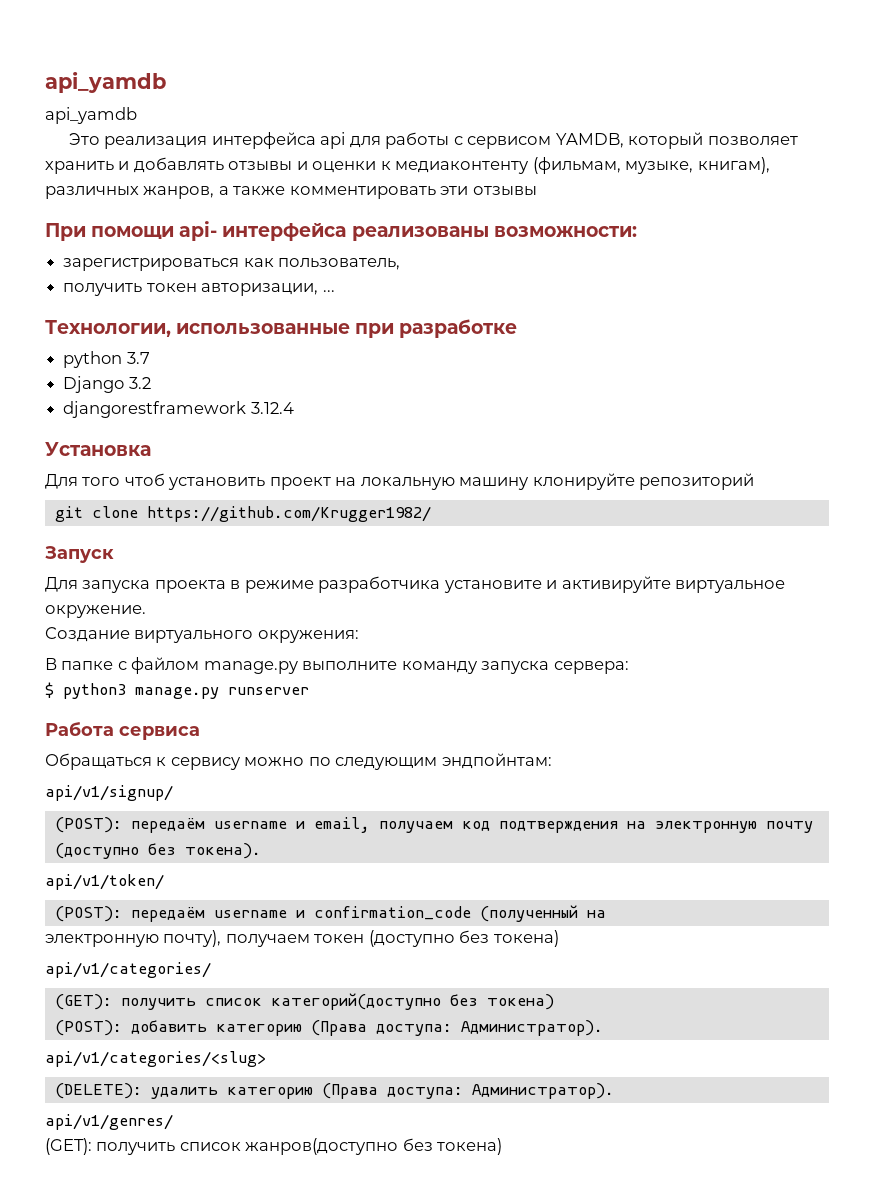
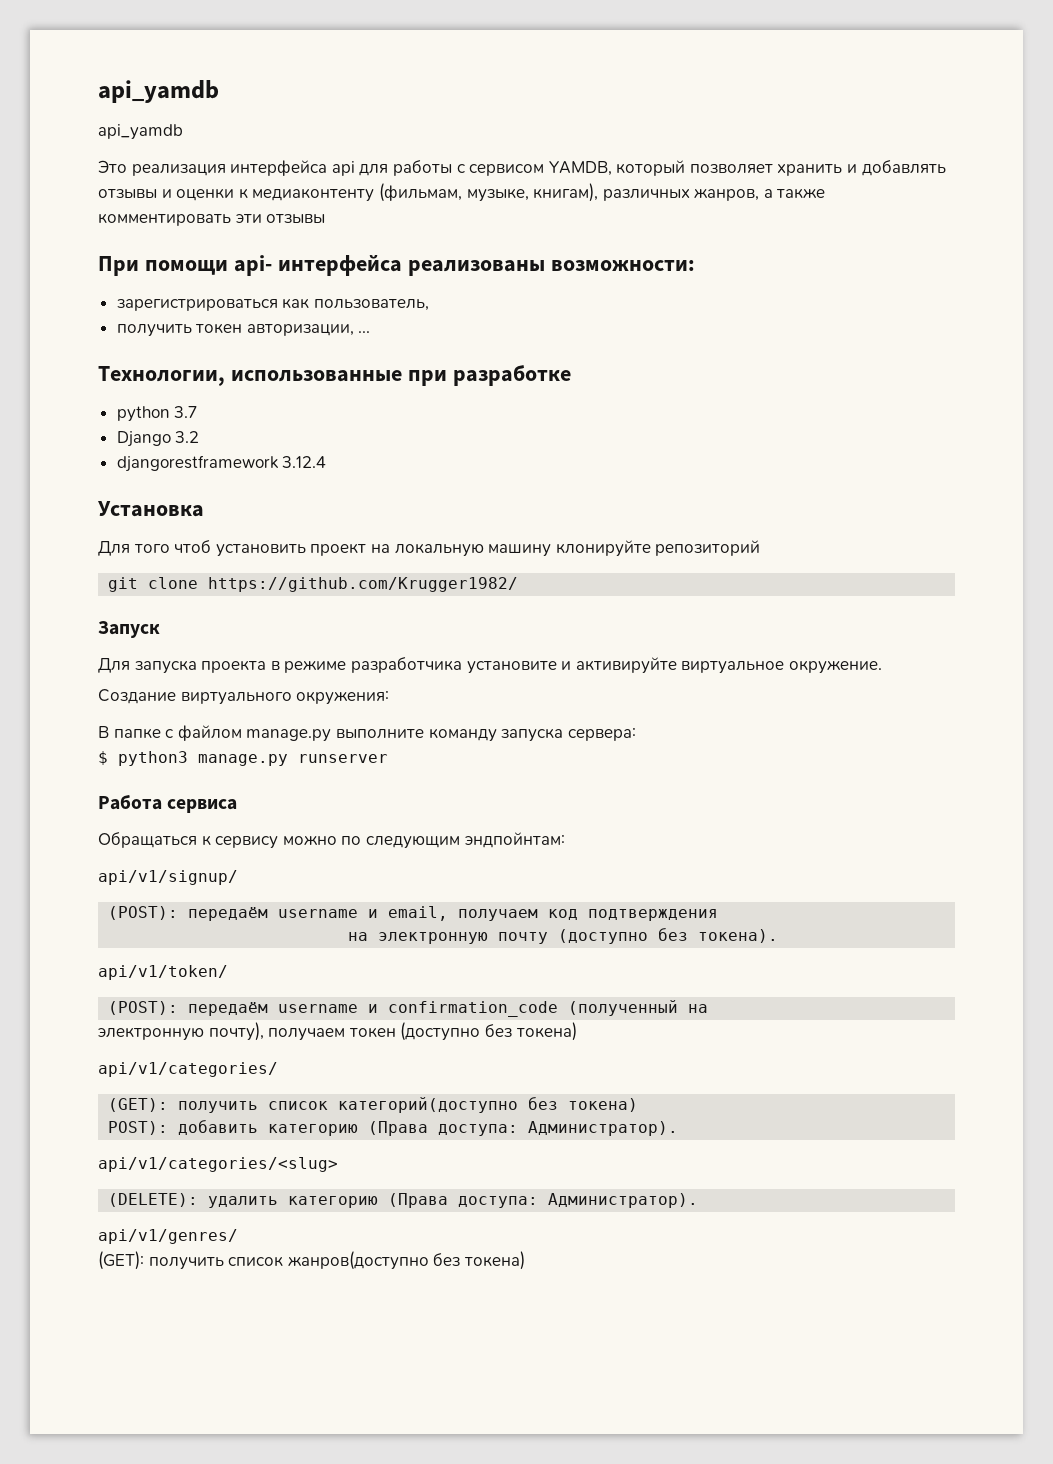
- (POST): передаём username и email, получаем код подтверждения на электронную почту (доступно без токена).
+ (POST): передаём username и email, получаем код подтверждения
+ на электронную почту (доступно без токена).
- (POST): добавить категорию (Права доступа: Администратор).
+ POST): добавить категорию (Права доступа: Администратор).

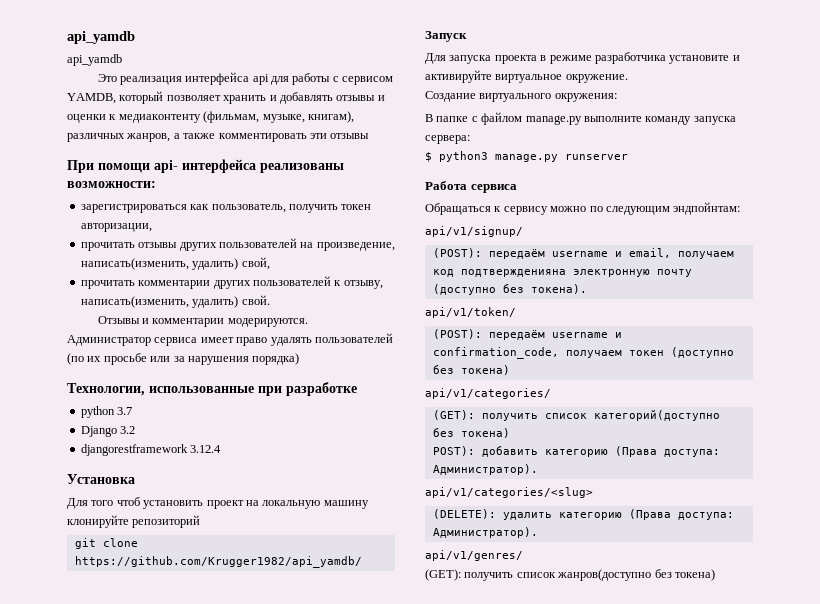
- зарегистрироваться как пользователь,
- получить токен авторизации, ...
+ зарегистрироваться как пользователь, получить токен авторизации,
+ прочитать отзывы других пользователей на произведение, написать(изменить, удалить) свой,
+ прочитать комментарии других пользователей к отзыву, написать(изменить, удалить) свой.
+ Отзывы и комментарии модерируются. Администратор сервиса имеет право удалять пользователей (по их просьбе или за нарушения порядка)
- git clone https://github.com/Krugger1982/
+ git clone https://github.com/Krugger1982/api_yamdb/
- (POST): передаём username и email, получаем код подтверждения
- на электронную почту (доступно без токена).
+ (POST): передаём username и email, получаем код подтвержденияна электронную почту (доступно без токена).
- (POST): передаём username и confirmation_code (полученный на
- электронную почту), получаем токен (доступно без токена)
+ (POST): передаём username и confirmation_code, получаем токен (доступно без токена)

